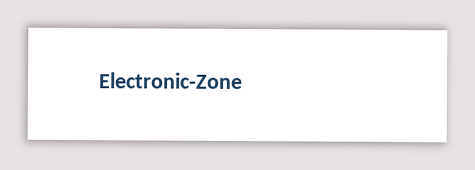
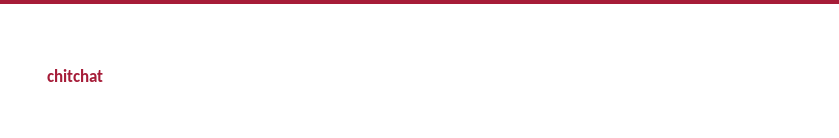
- Electronic-Zone
+ chitchat

